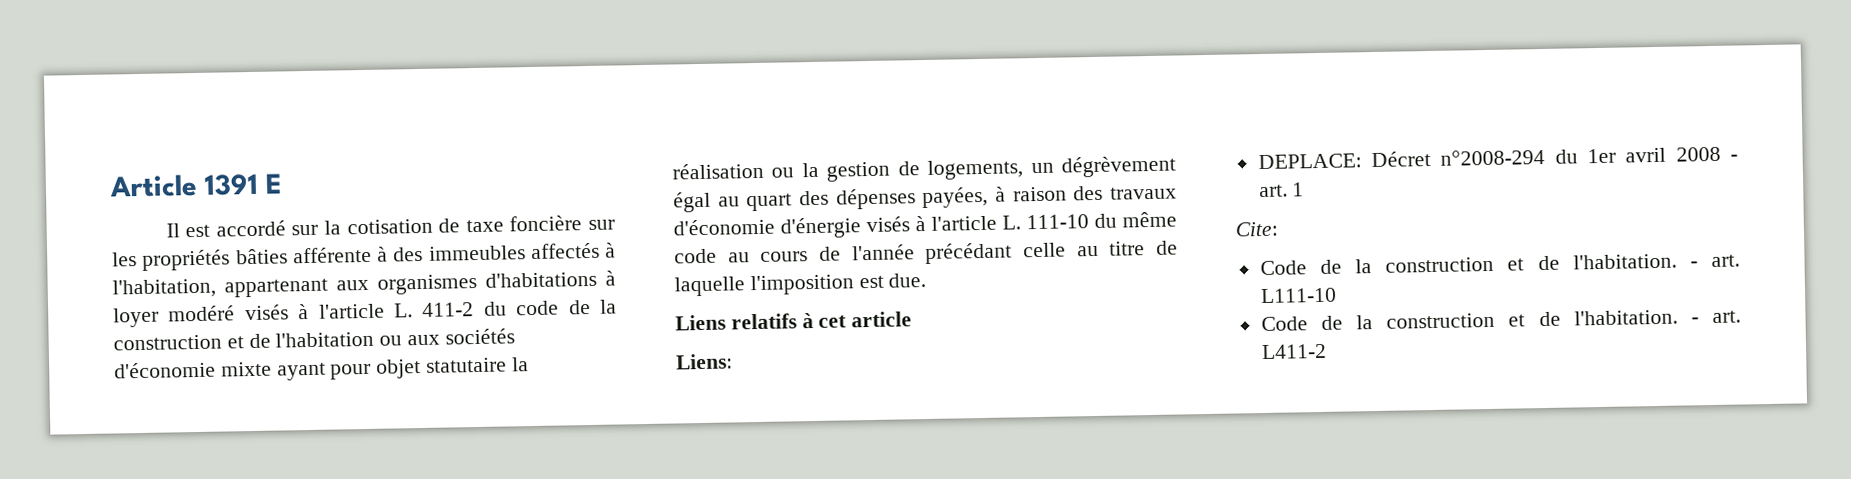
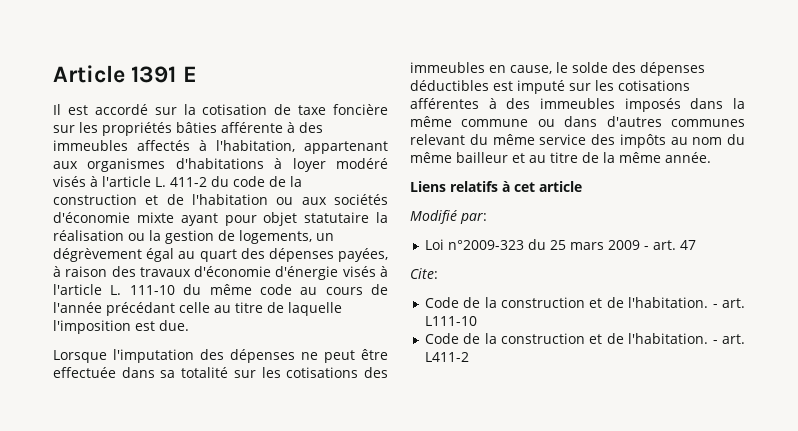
+ Lorsque l'imputation des dépenses ne peut être effectuée dans sa totalité sur les cotisations des immeubles en cause, le solde des dépenses déductibles est imputé sur les cotisations afférentes à des immeubles imposés dans la même commune ou dans d'autres communes relevant du même service des impôts au nom du même bailleur et au titre de la même année.
- Liens:
- DEPLACE: Décret n°2008-294 du 1er avril 2008 - art. 1
+ Modifié par:
+ Loi n°2009-323 du 25 mars 2009 - art. 47

